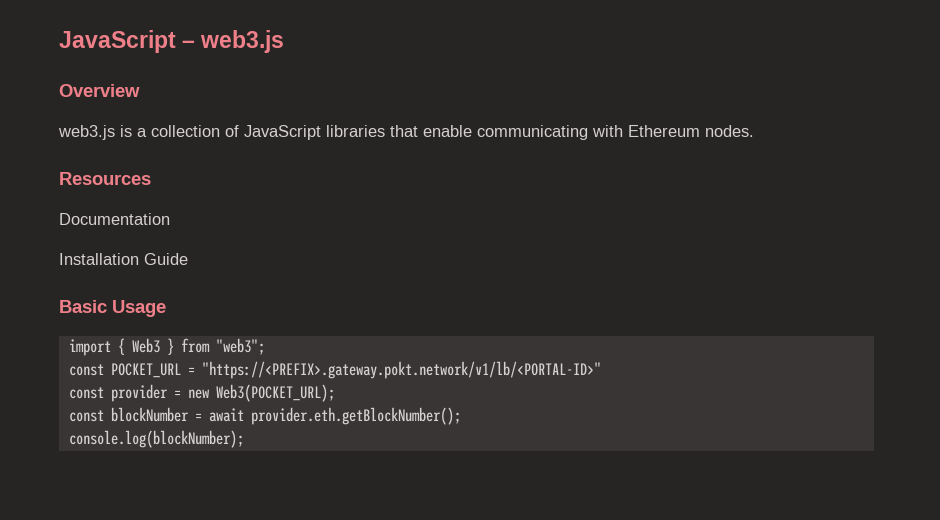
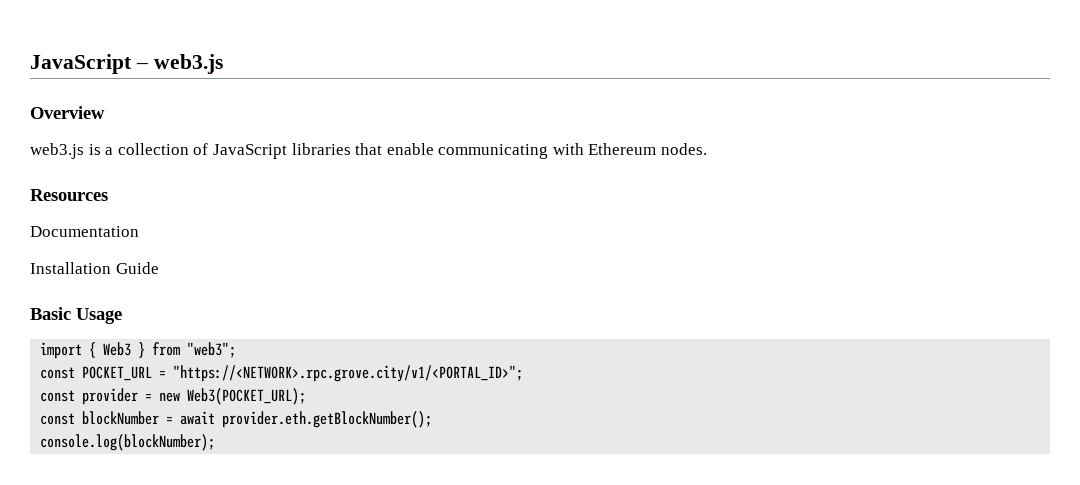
- const POCKET_URL = "https://<PREFIX>.gateway.pokt.network/v1/lb/<PORTAL-ID>"
+ const POCKET_URL = "https://<NETWORK>.rpc.grove.city/v1/<PORTAL_ID>";

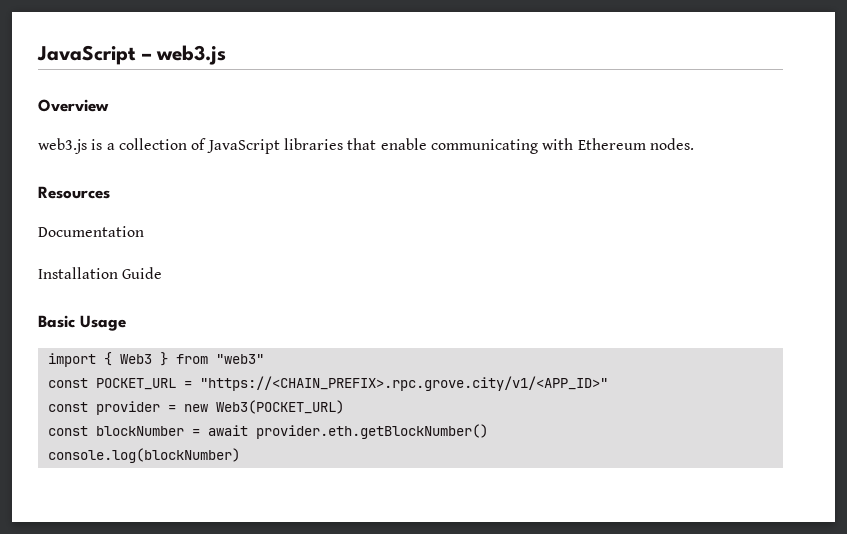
- import { Web3 } from "web3";
+ import { Web3 } from "web3"
- const POCKET_URL = "https://<NETWORK>.rpc.grove.city/v1/<PORTAL_ID>";
+ const POCKET_URL = "https://<CHAIN_PREFIX>.rpc.grove.city/v1/<APP_ID>"
- const provider = new Web3(POCKET_URL);
+ const provider = new Web3(POCKET_URL)
- const blockNumber = await provider.eth.getBlockNumber();
- console.log(blockNumber);
+ const blockNumber = await provider.eth.getBlockNumber()
+ console.log(blockNumber)

